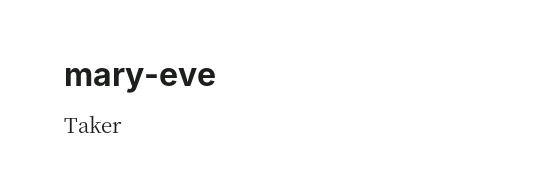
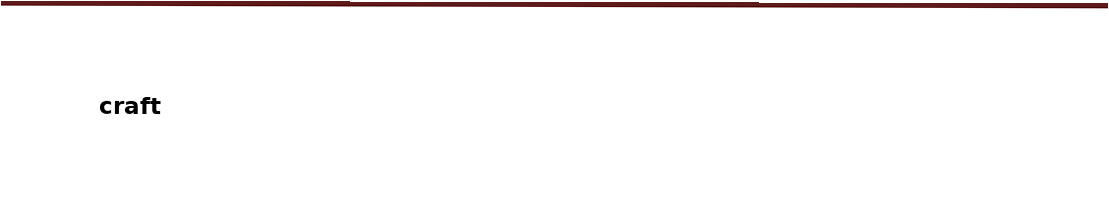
- mary-eve
- Taker
+ craft

